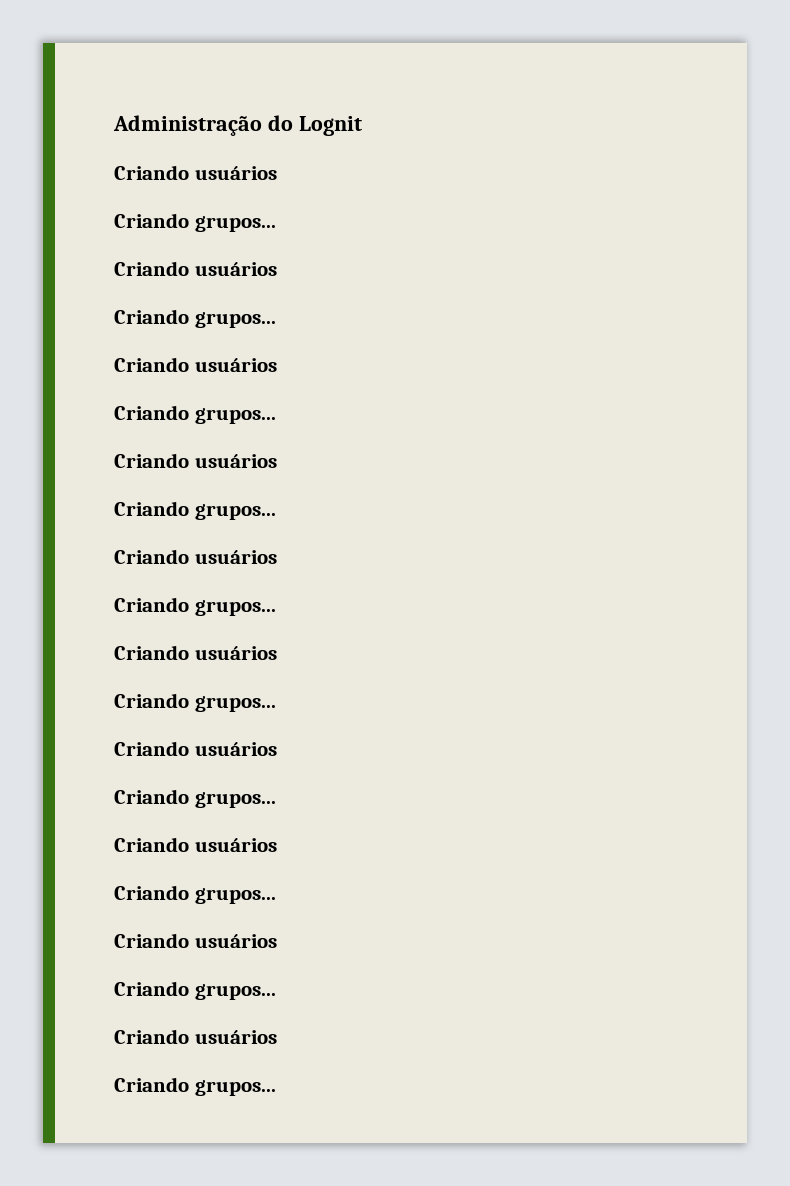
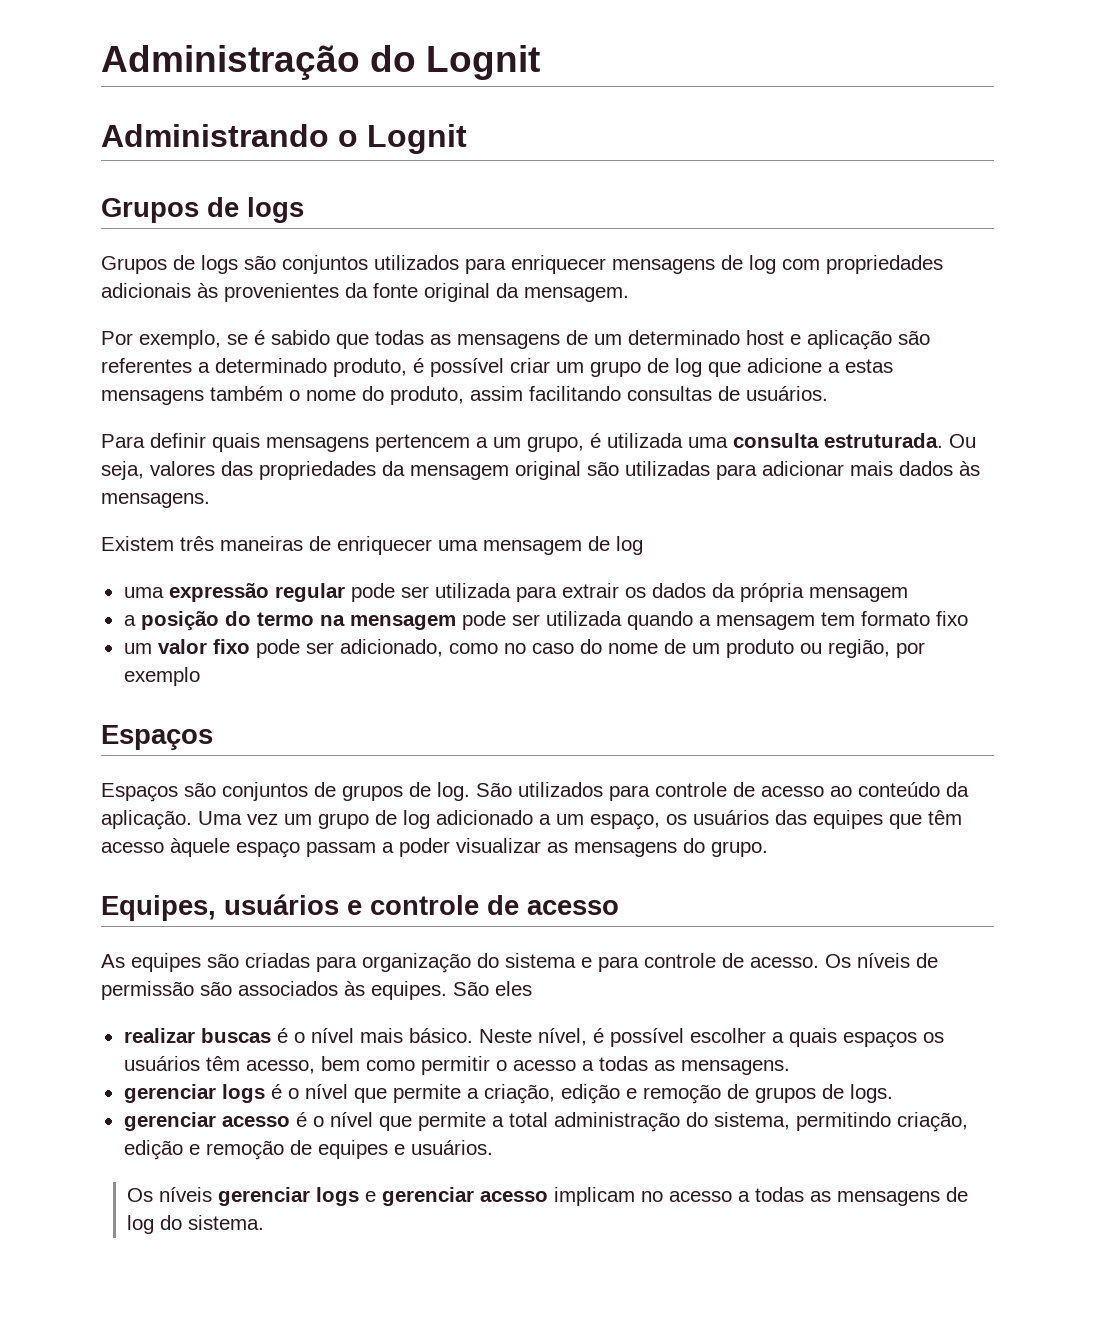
  Administração do Lognit
- Criando usuários
- Criando grupos...
- Criando usuários
- Criando grupos...
- Criando usuários
- Criando grupos...
- Criando usuários
- Criando grupos...
- Criando usuários
- Criando grupos...
- Criando usuários
- Criando grupos...
- Criando usuários
- Criando grupos...
- Criando usuários
- Criando grupos...
- Criando usuários
- Criando grupos...
- Criando usuários
- Criando grupos...
+ Administrando o Lognit
+ Grupos de logs
+ Grupos de logs são conjuntos utilizados para enriquecer mensagens de log com propriedades adicionais às provenientes da fonte original da mensagem.
+ Por exemplo, se é sabido que todas as mensagens de um determinado host e aplicação são referentes a determinado produto, é possível criar um grupo de log que adicione a estas mensagens também o nome do produto, assim facilitando consultas de usuários.
+ Para definir quais mensagens pertencem a um grupo, é utilizada uma consulta estruturada. Ou seja, valores das propriedades da mensagem original são utilizadas para adicionar mais dados às mensagens.
+ Existem três maneiras de enriquecer uma mensagem de log
+ uma expressão regular pode ser utilizada para extrair os dados da própria mensagem
+ a posição do termo na mensagem pode ser utilizada quando a mensagem tem formato fixo
+ um valor fixo pode ser adicionado, como no caso do nome de um produto ou região, por exemplo
+ Espaços
+ Espaços são conjuntos de grupos de log. São utilizados para controle de acesso ao conteúdo da aplicação. Uma vez um grupo de log adicionado a um espaço, os usuários das equipes que têm acesso àquele espaço passam a poder visualizar as mensagens do grupo.
+ Equipes, usuários e controle de acesso
+ As equipes são criadas para organização do sistema e para controle de acesso. Os níveis de permissão são associados às equipes. São eles
+ realizar buscas é o nível mais básico. Neste nível, é possível escolher a quais espaços os usuários têm acesso, bem como permitir o acesso a todas as mensagens.
+ gerenciar logs é o nível que permite a criação, edição e remoção de grupos de logs.
+ gerenciar acesso é o nível que permite a total administração do sistema, permitindo criação, edição e remoção de equipes e usuários.
+ Os níveis gerenciar logs e gerenciar acesso implicam no acesso a todas as mensagens de log do sistema.

